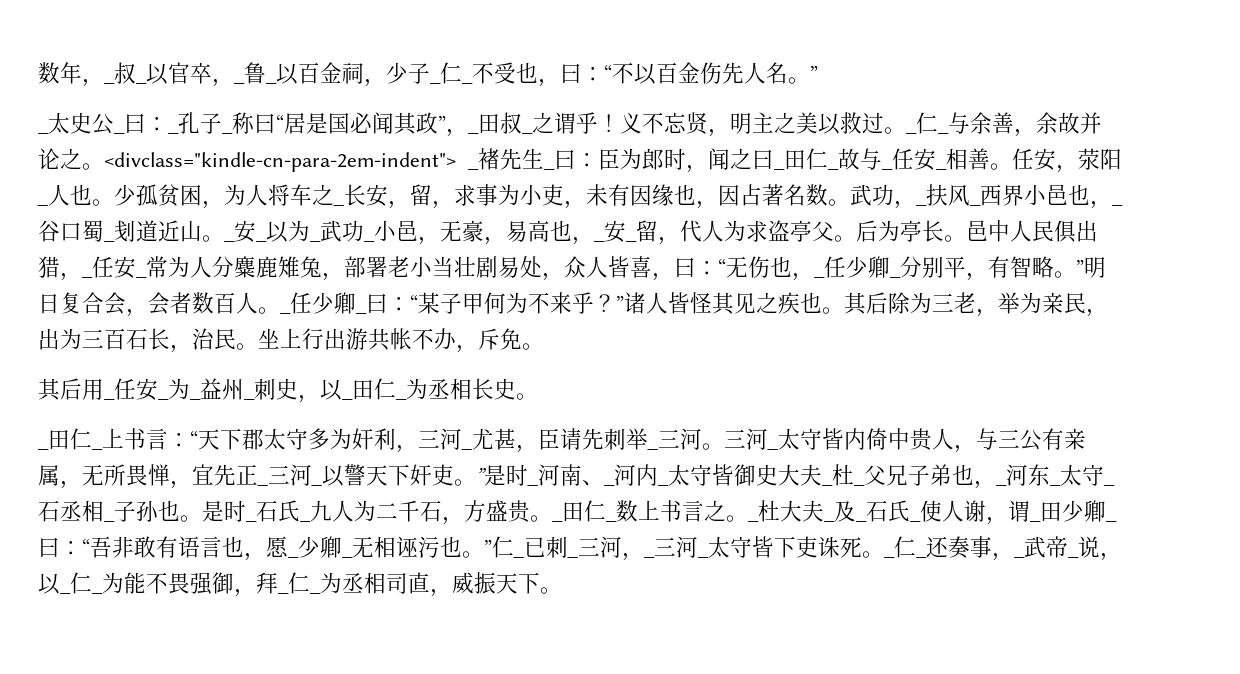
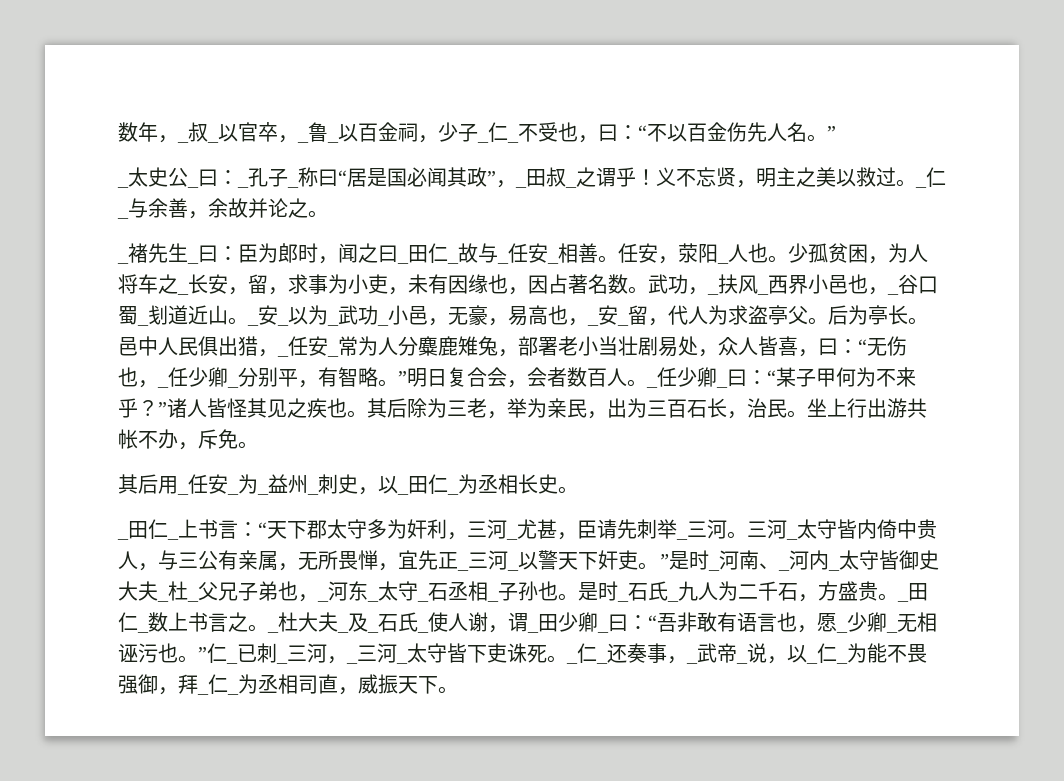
- _仁_与余善，余故并论之。<divclass="kindle-cn-para-2em-indent"> _褚先生_曰：臣为郎时，闻之曰_田仁_故与_任安_相善。
+ _仁_与余善，余故并论之。
+ _褚先生_曰：臣为郎时，闻之曰_田仁_故与_任安_相善。

